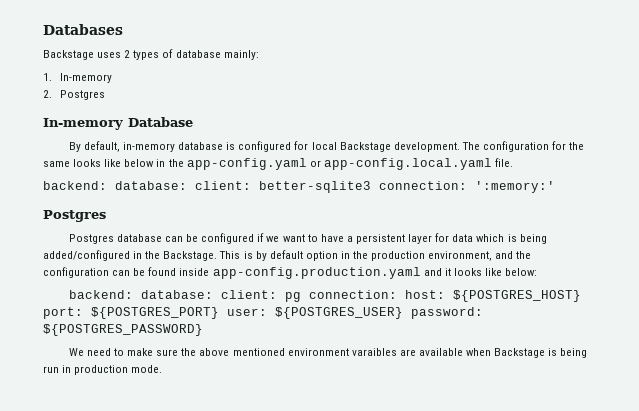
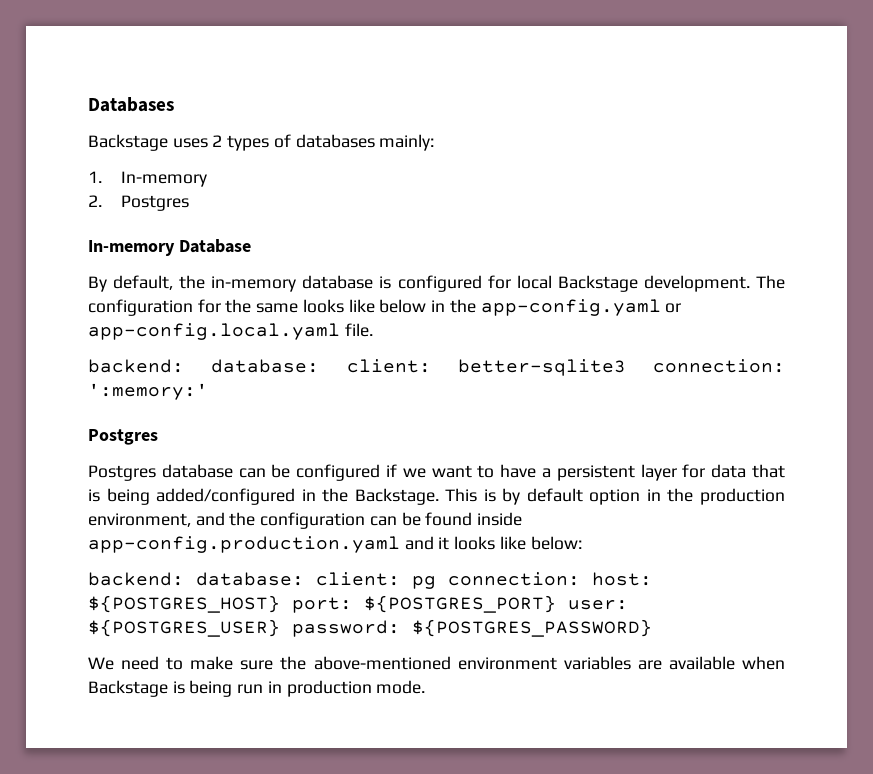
- Backstage uses 2 types of database mainly:
+ Backstage uses 2 types of databases mainly:
- By default, in-memory database is configured for local Backstage development.
+ By default, the in-memory database is configured for local Backstage development.
- Postgres database can be configured if we want to have a persistent layer for data which is being added/configured in the Backstage.
+ Postgres database can be configured if we want to have a persistent layer for data that is being added/configured in the Backstage.
- We need to make sure the above mentioned environment varaibles are available when Backstage is being run in production mode.
+ We need to make sure the above-mentioned environment variables are available when Backstage is being run in production mode.

